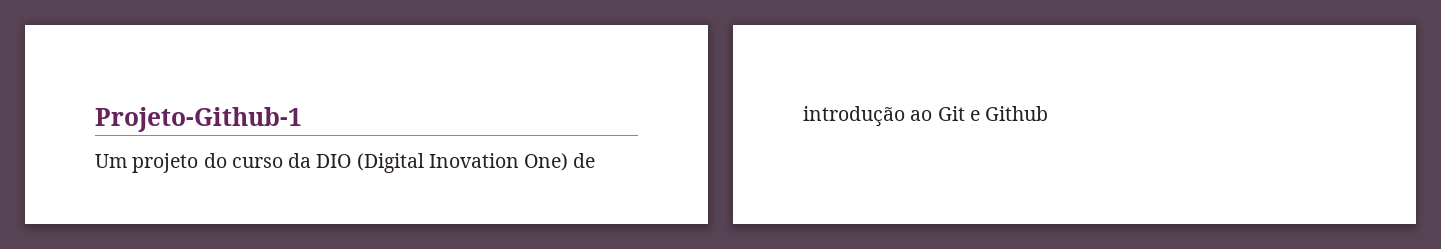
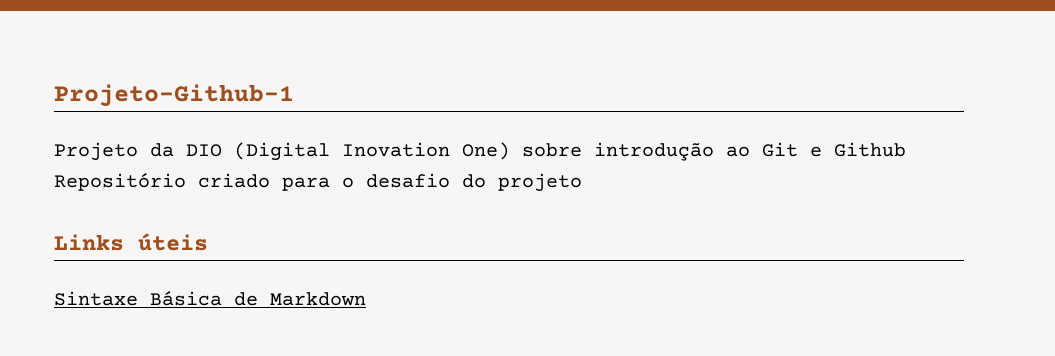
- Um projeto do curso da DIO (Digital Inovation One) de introdução ao Git e Github
+ Projeto da DIO (Digital Inovation One) sobre introdução ao Git e Github Repositório criado para o desafio do projeto
+ Links úteis
+ Sintaxe Básica de Markdown

